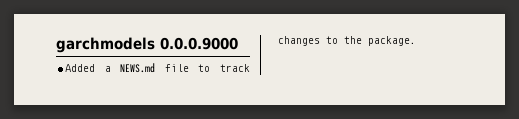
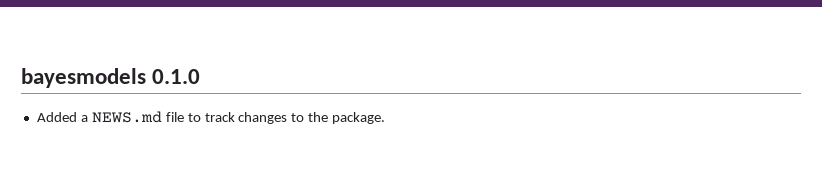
- garchmodels 0.0.0.9000
+ bayesmodels 0.1.0

